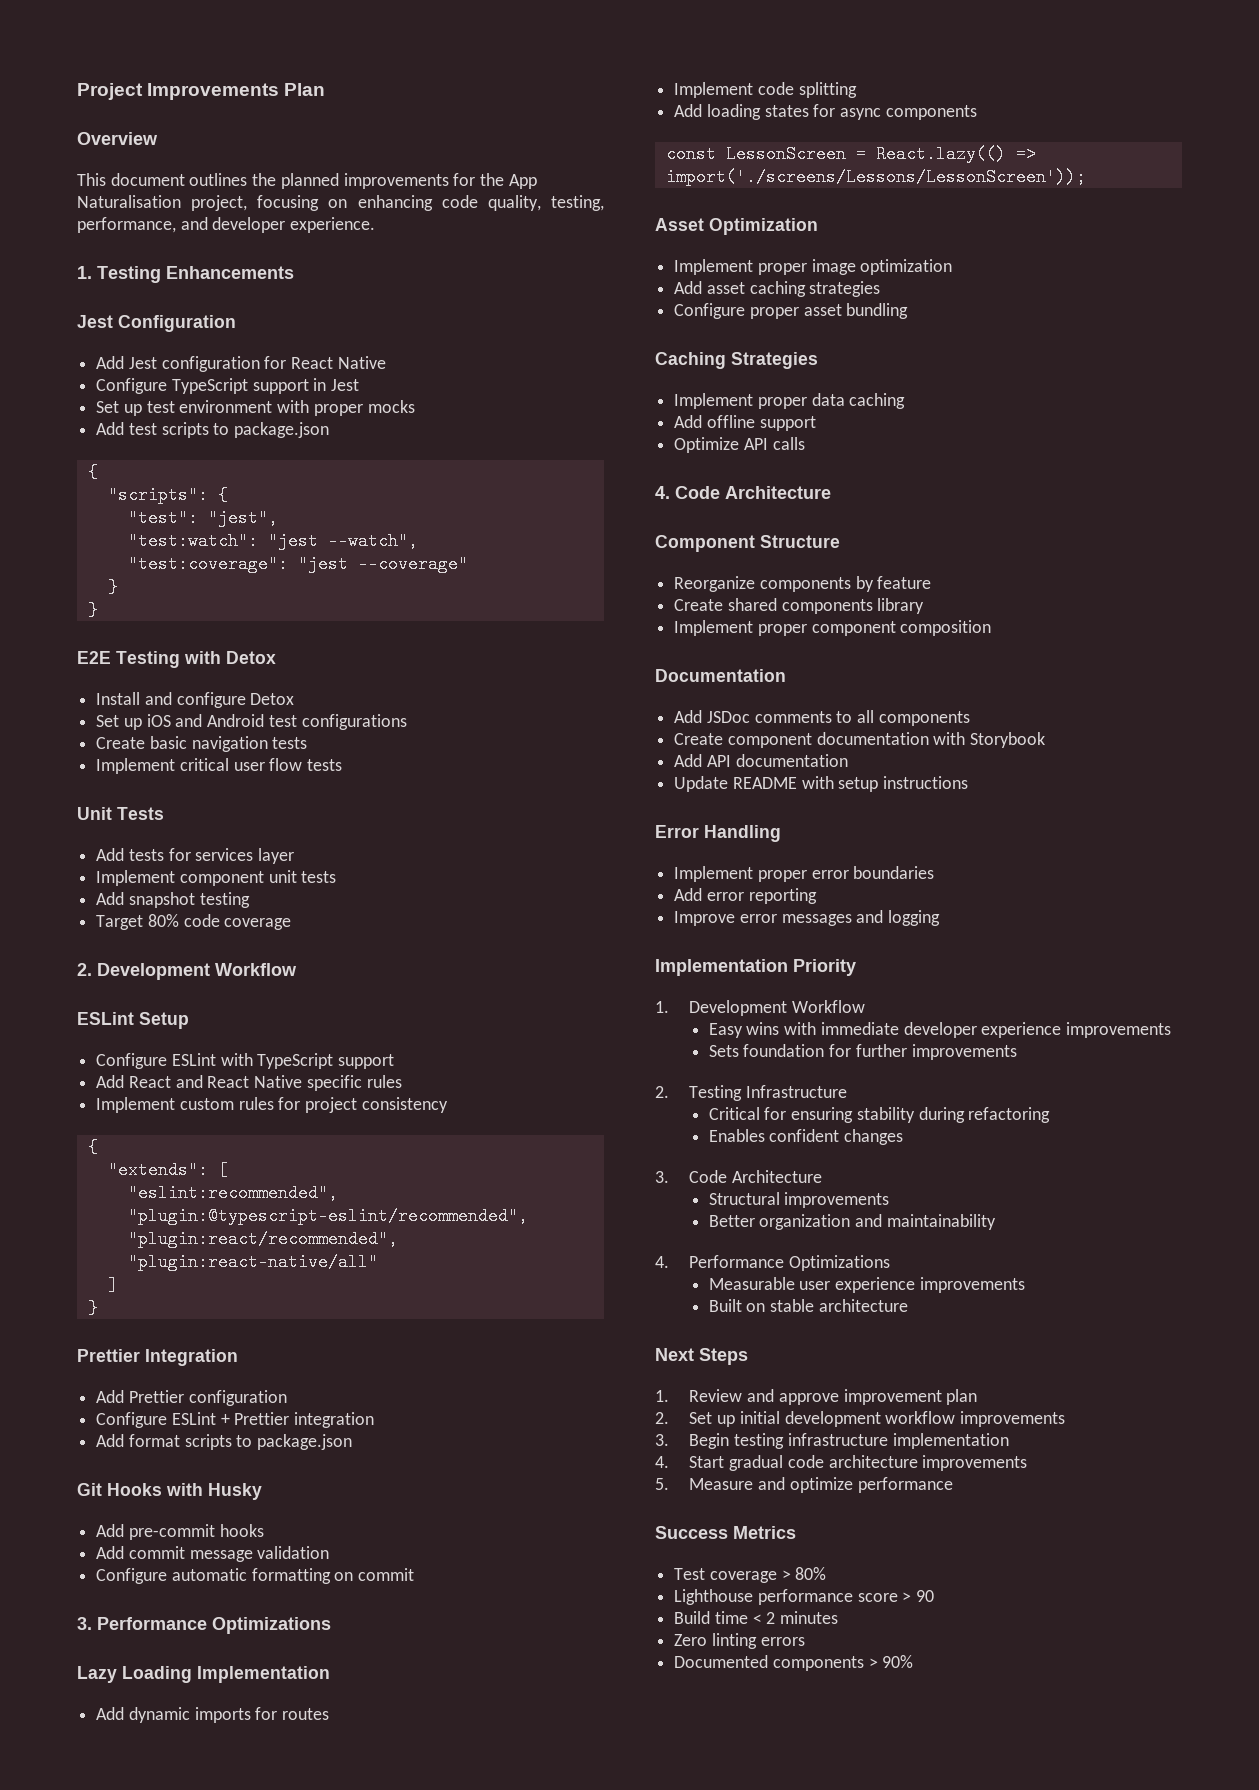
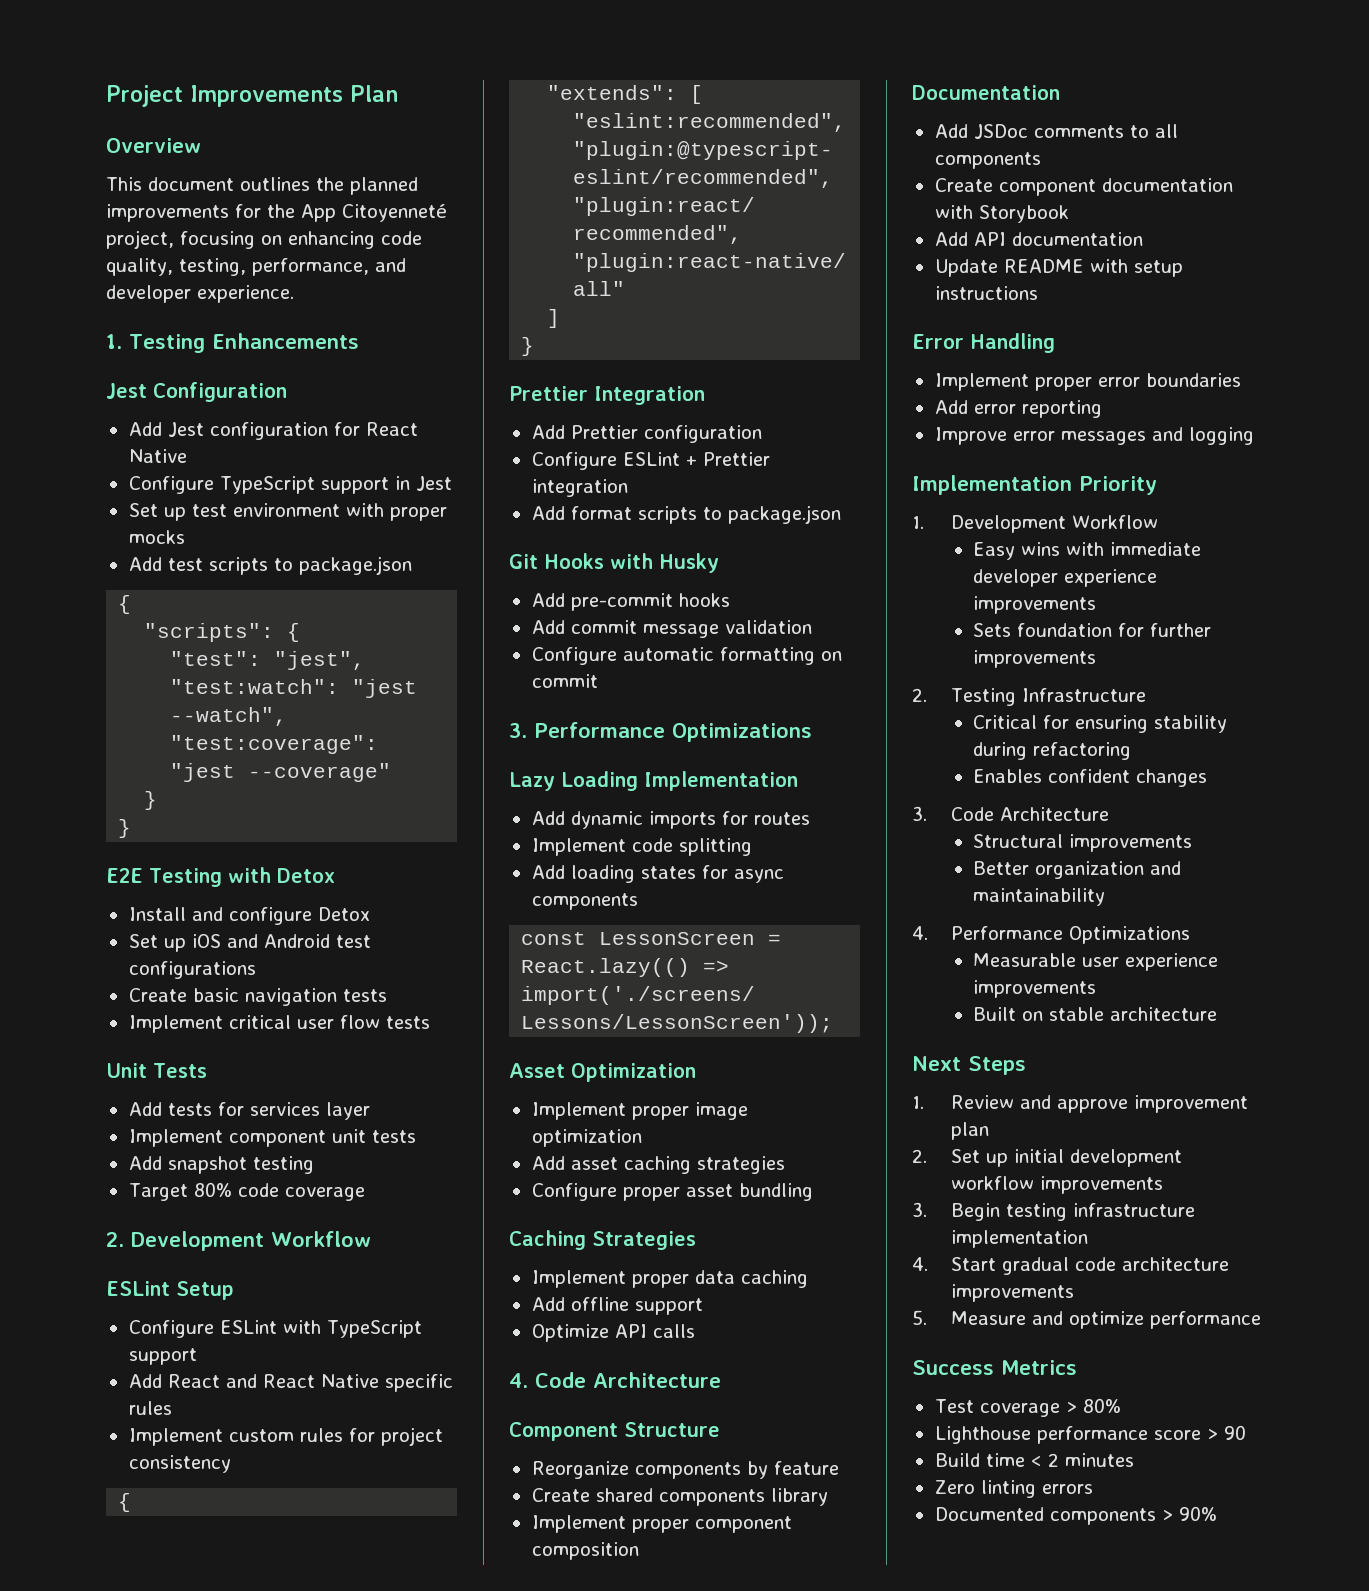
- This document outlines the planned improvements for the App Naturalisation project, focusing on enhancing code quality, testing, performance, and developer experience.
+ This document outlines the planned improvements for the App Citoyenneté project, focusing on enhancing code quality, testing, performance, and developer experience.

